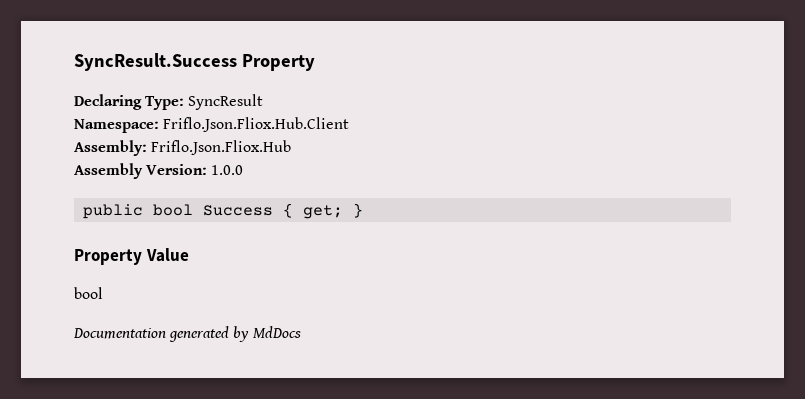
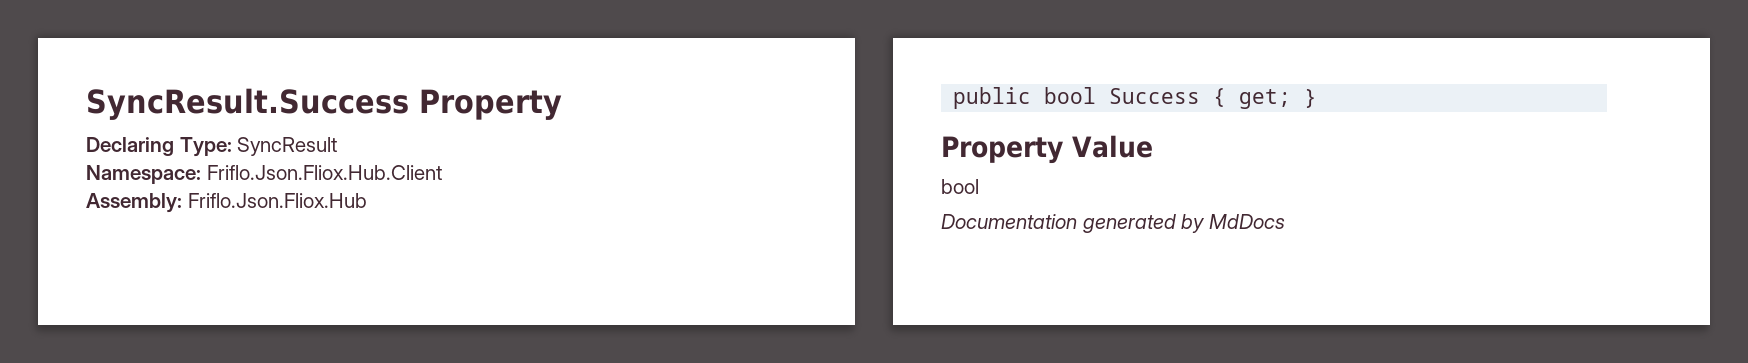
- Assembly Version: 1.0.0

